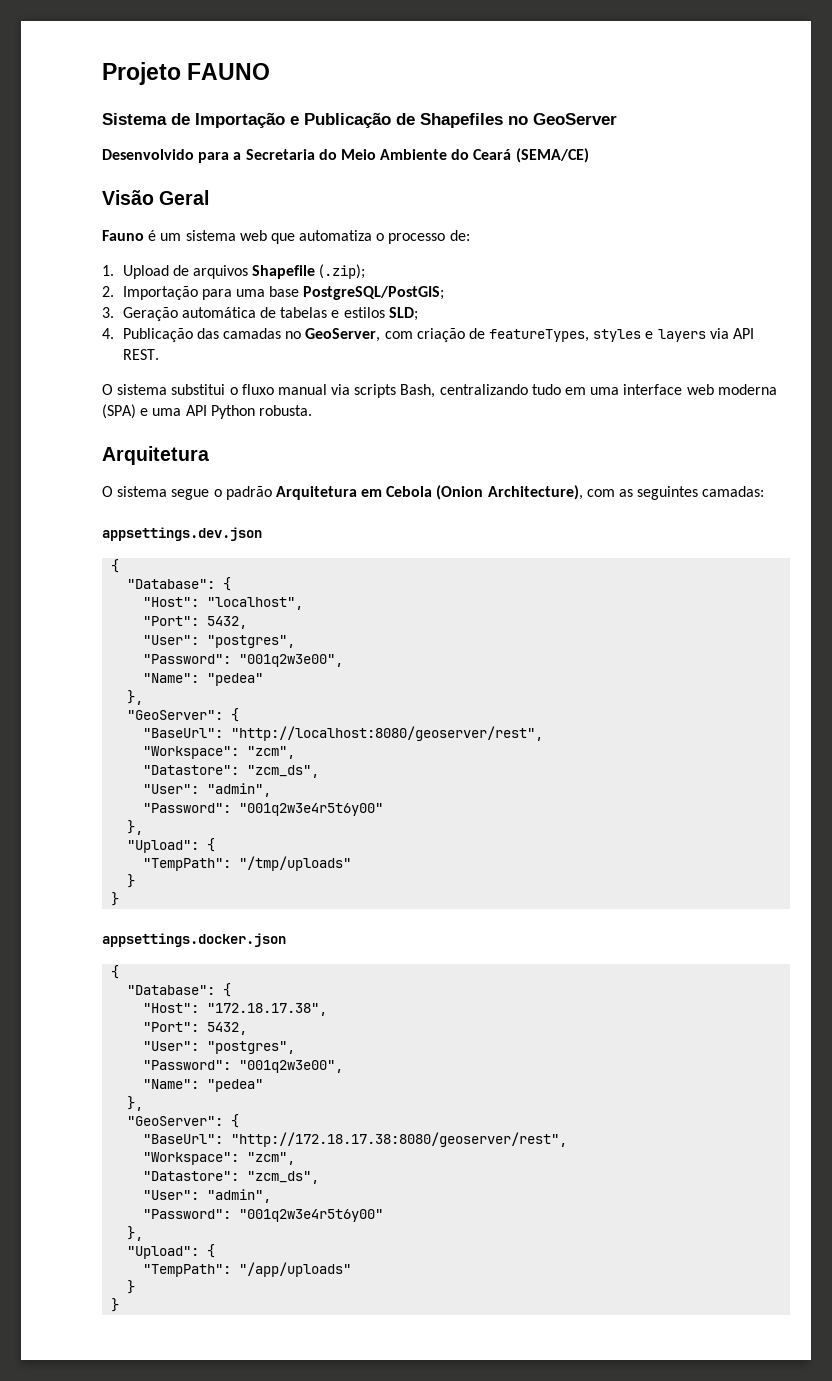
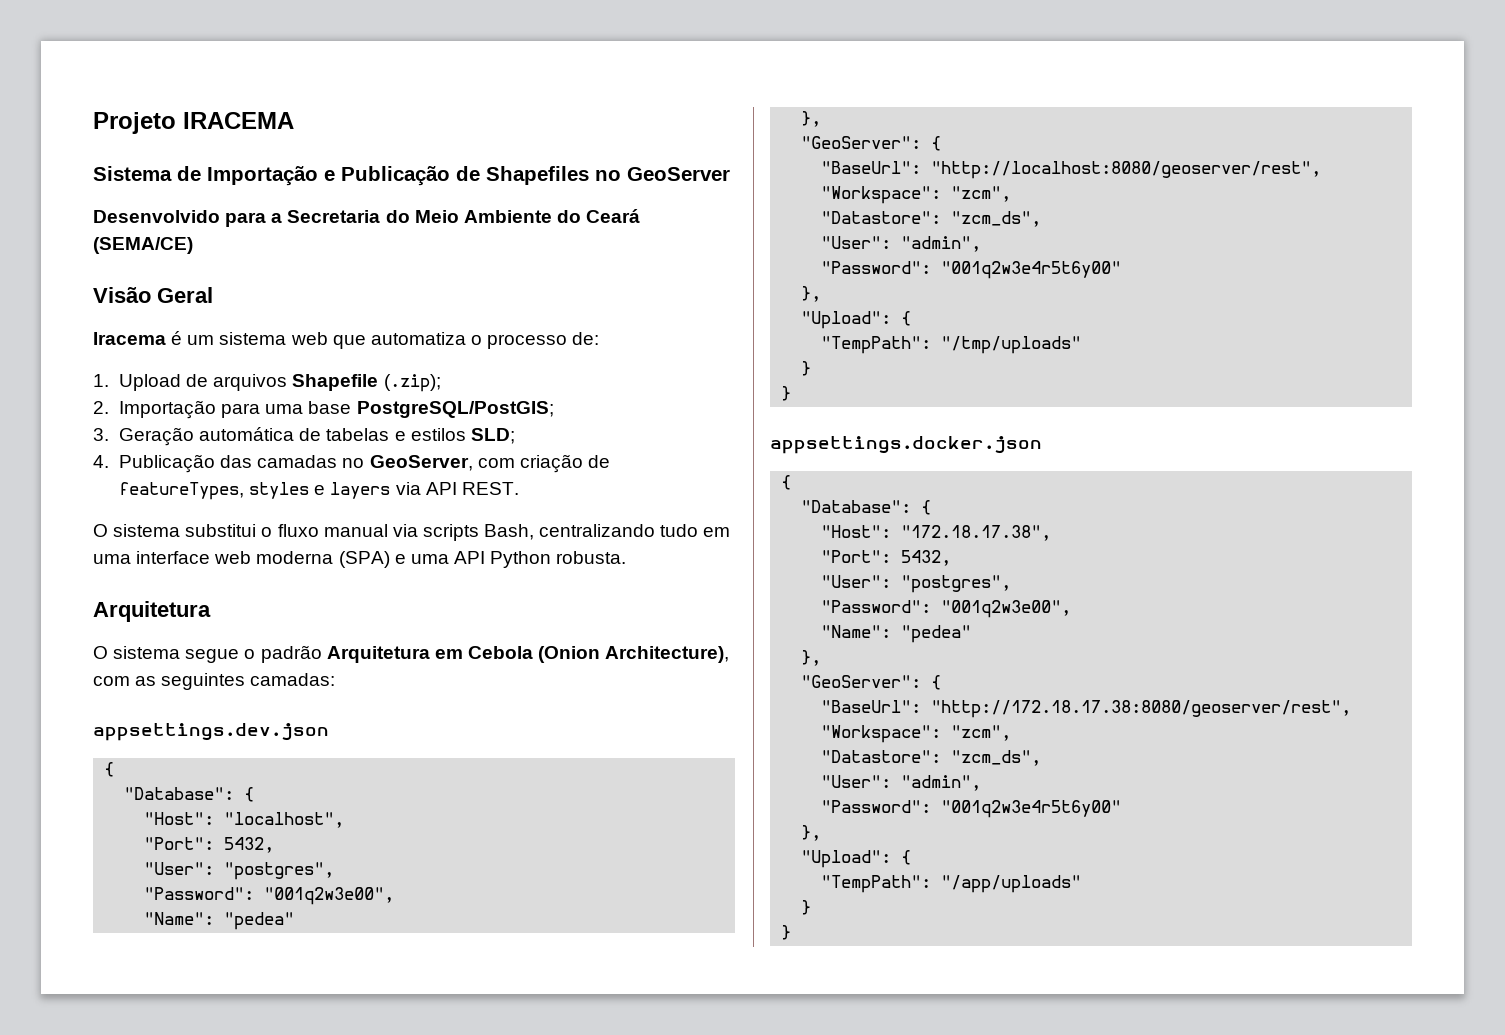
- Projeto FAUNO
+ Projeto IRACEMA
- Fauno é um sistema web que automatiza o processo de:
+ Iracema é um sistema web que automatiza o processo de:

